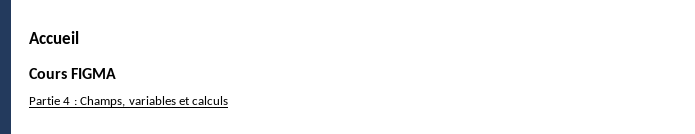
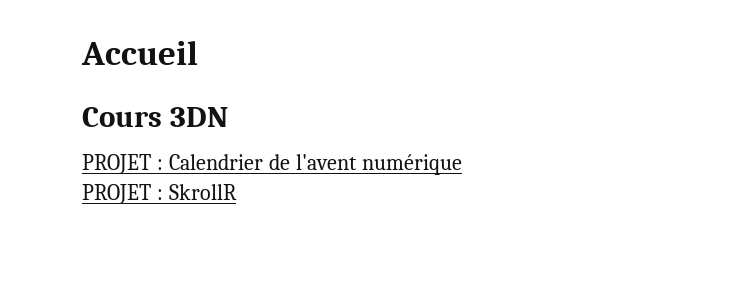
- Cours FIGMA
- Partie 4 : Champs, variables et calculs
+ Cours 3DN
+ PROJET : Calendrier de l'avent numérique
+ PROJET : SkrollR

